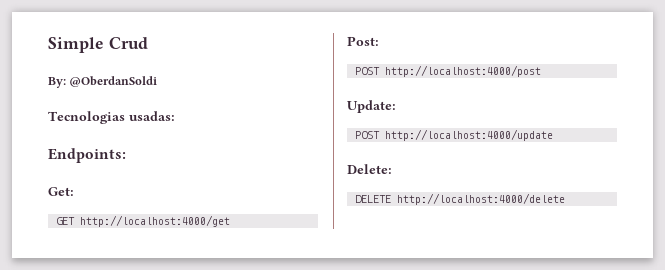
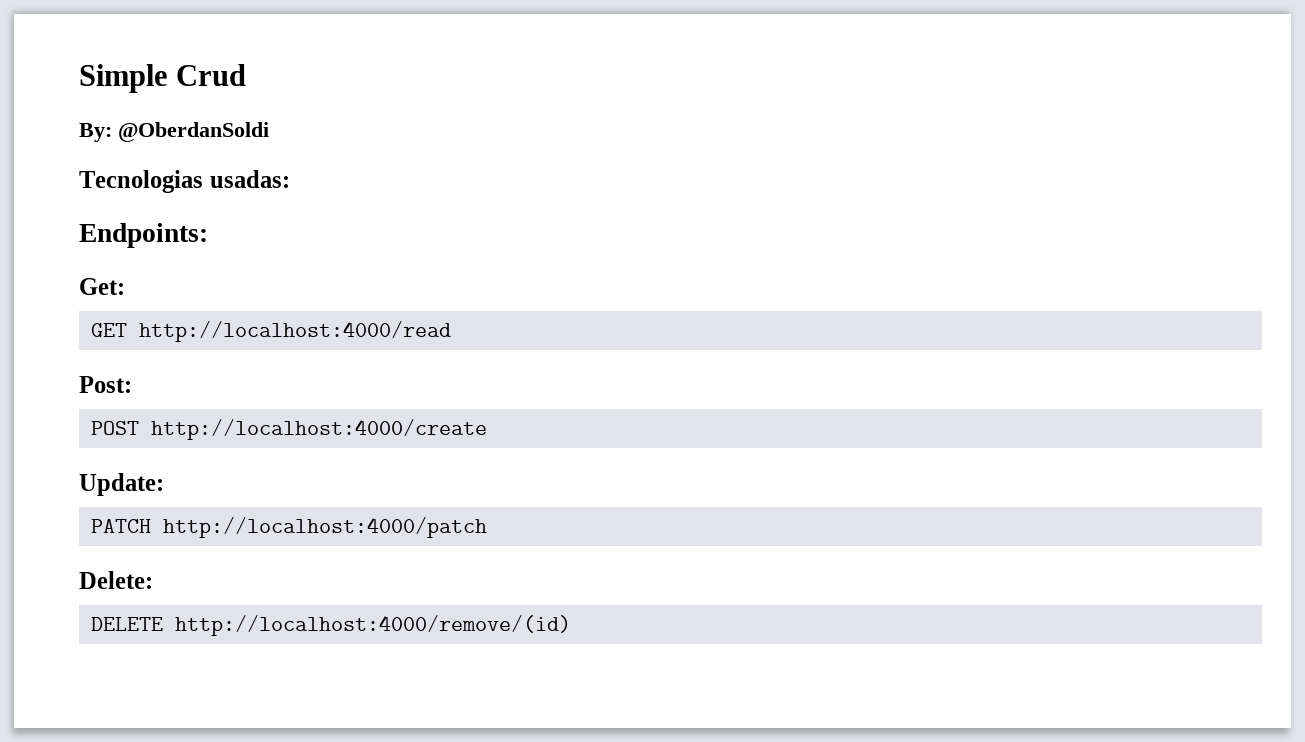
- GET http://localhost:4000/get
+ GET http://localhost:4000/read
- POST http://localhost:4000/post
+ POST http://localhost:4000/create
- POST http://localhost:4000/update
+ PATCH http://localhost:4000/patch
- DELETE http://localhost:4000/delete
+ DELETE http://localhost:4000/remove/(id)

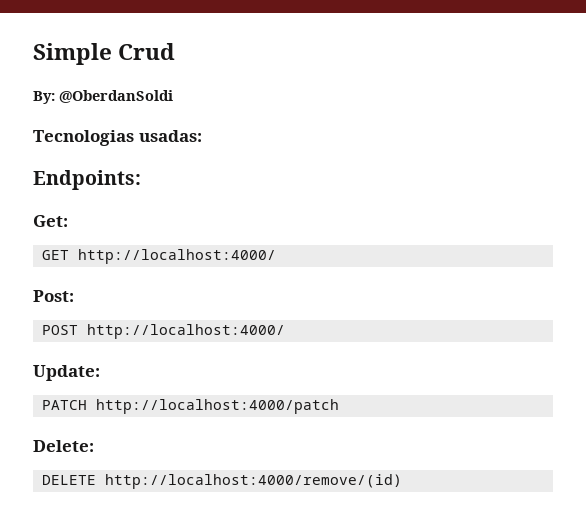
- GET http://localhost:4000/read
+ GET http://localhost:4000/
- POST http://localhost:4000/create
+ POST http://localhost:4000/

